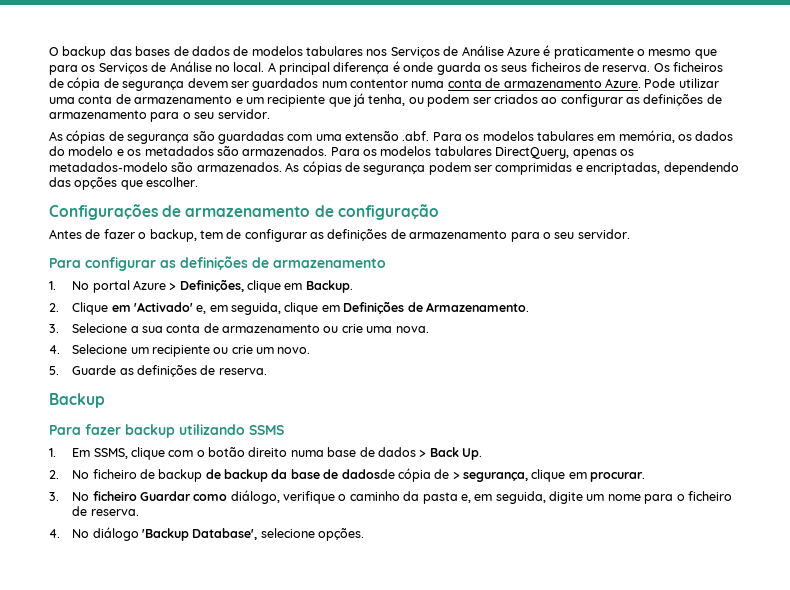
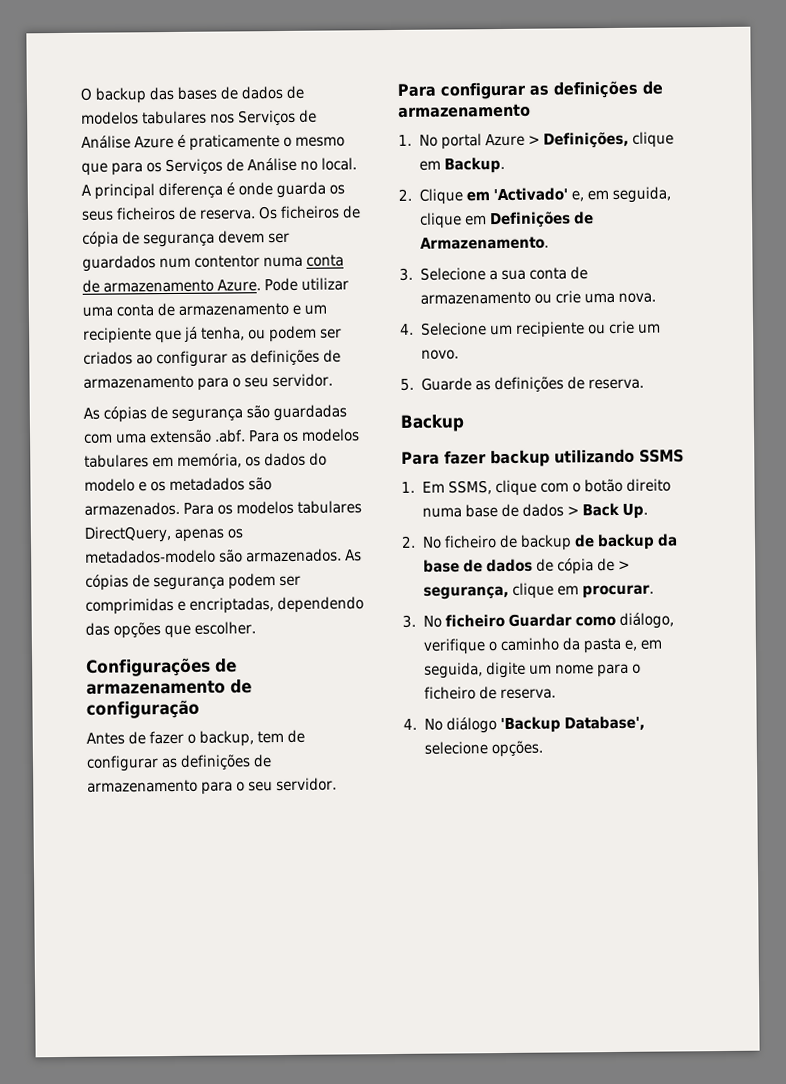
- 2. No ficheiro de backup de backup da base de dadosde cópia de > segurança, clique em procurar.
+ 2. No ficheiro de backup de backup da base de dados de cópia de > segurança, clique em procurar.

